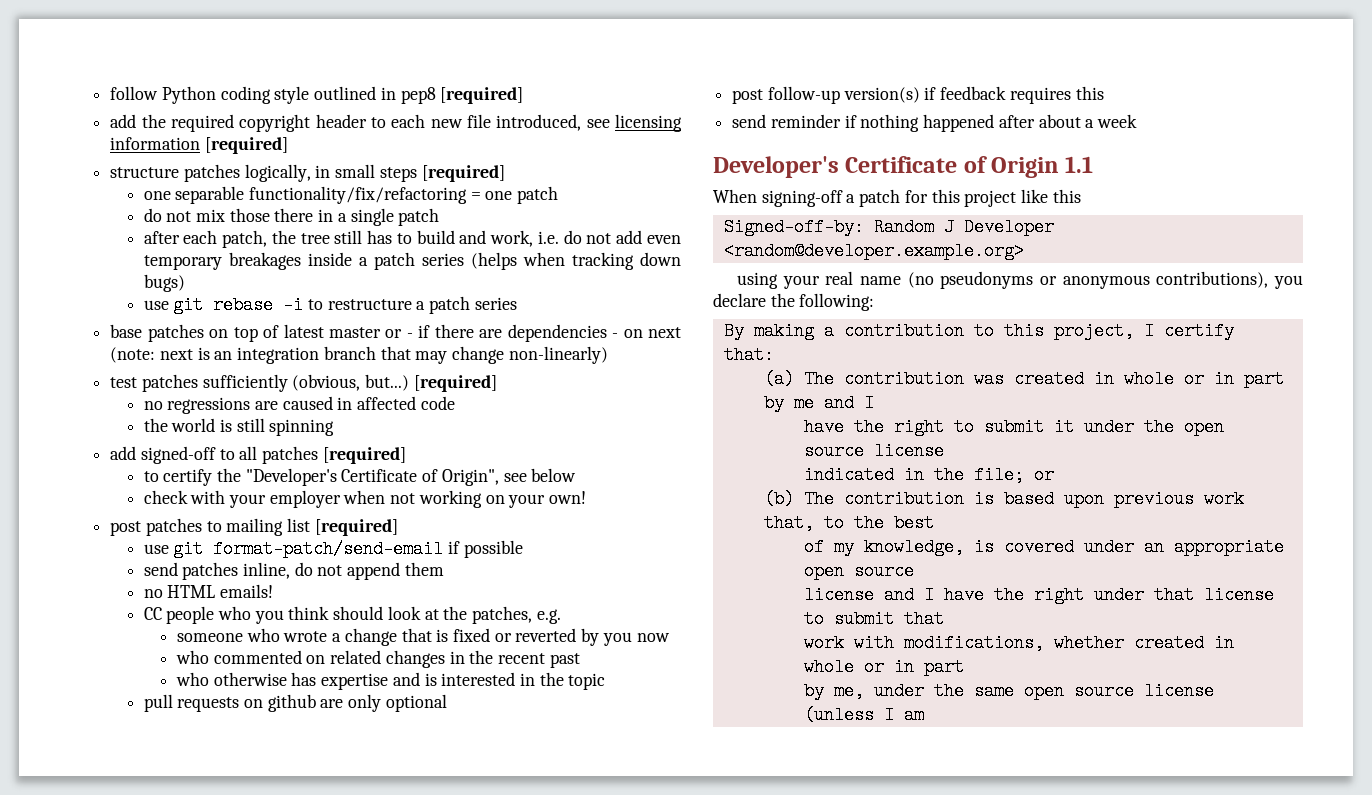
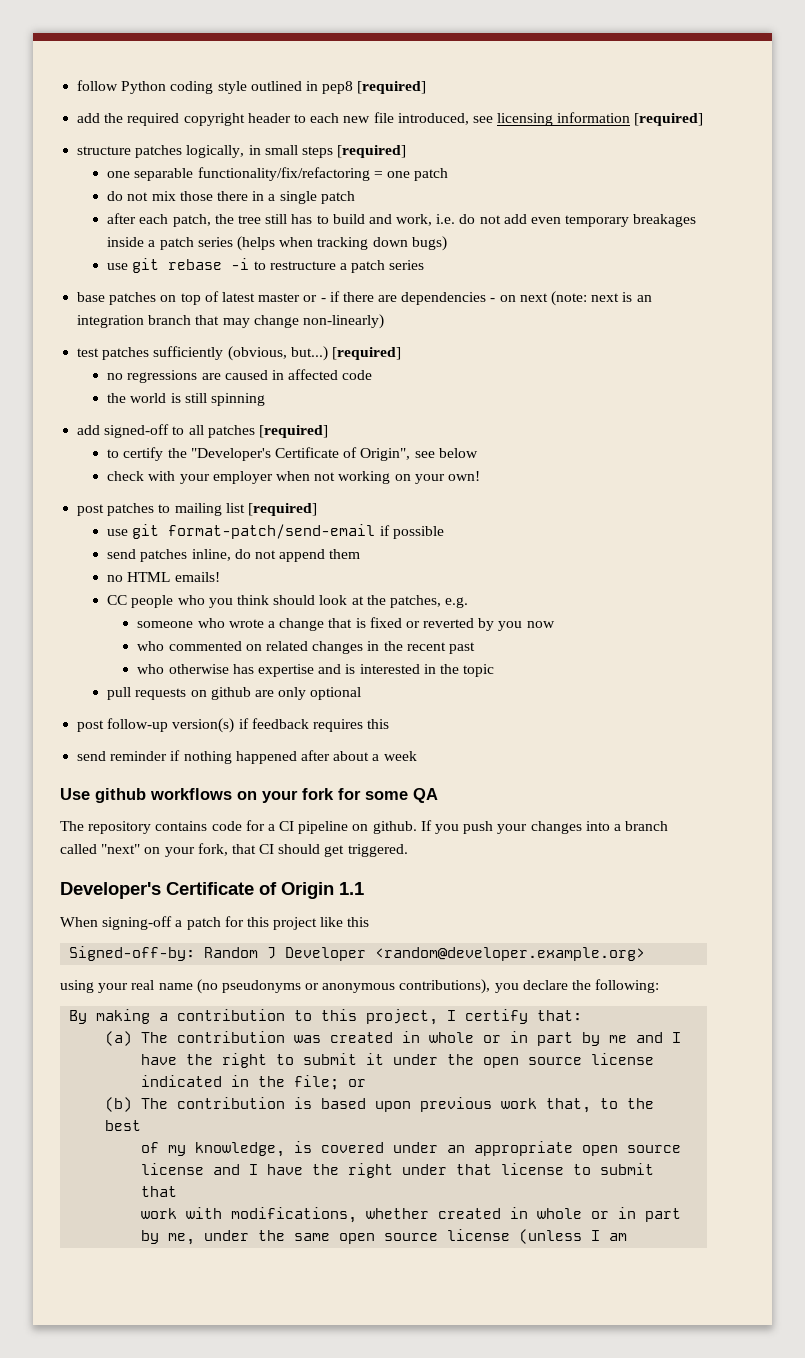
+ Use github workflows on your fork for some QA
+ The repository contains code for a CI pipeline on github. If you push your changes into a branch called "next" on your fork, that CI should get triggered.

